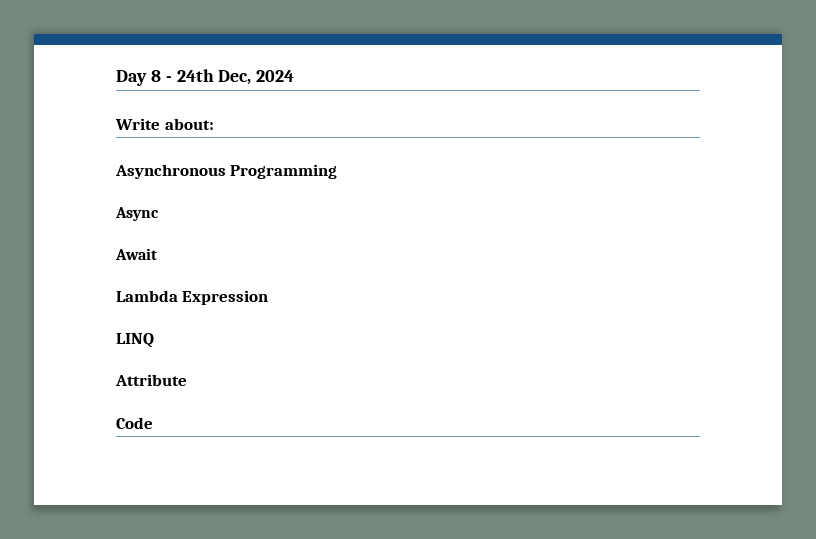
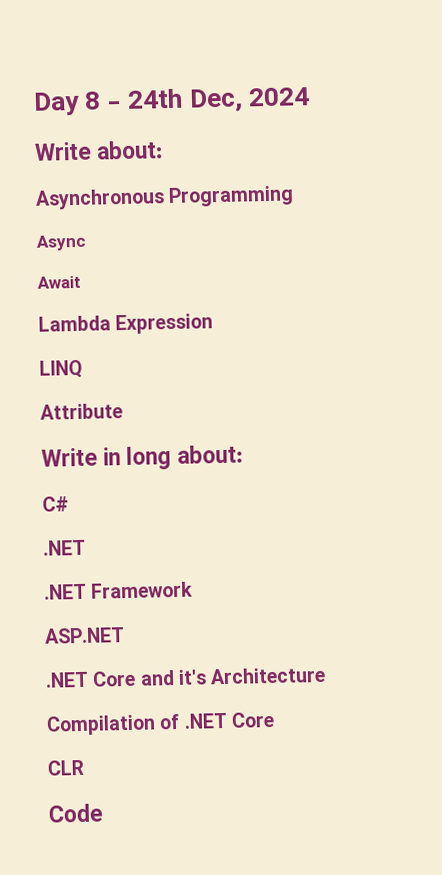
+ Write in long about:
+ C#
+ .NET
+ .NET Framework
+ ASP.NET
+ .NET Core and it's Architecture
+ Compilation of .NET Core
+ CLR

